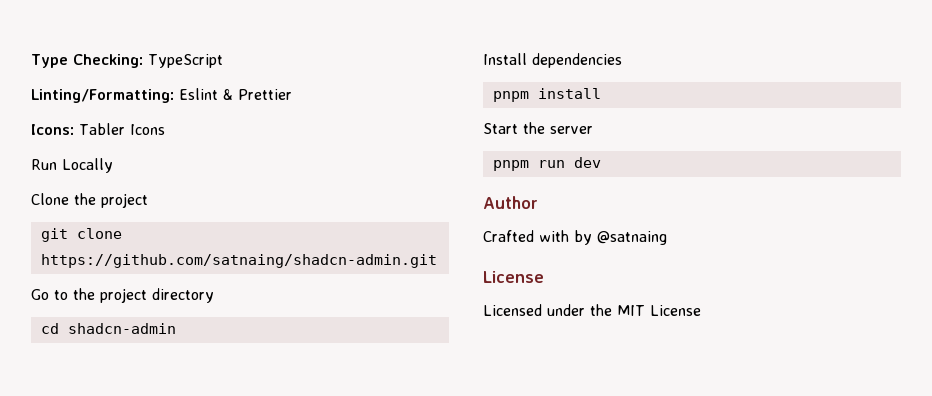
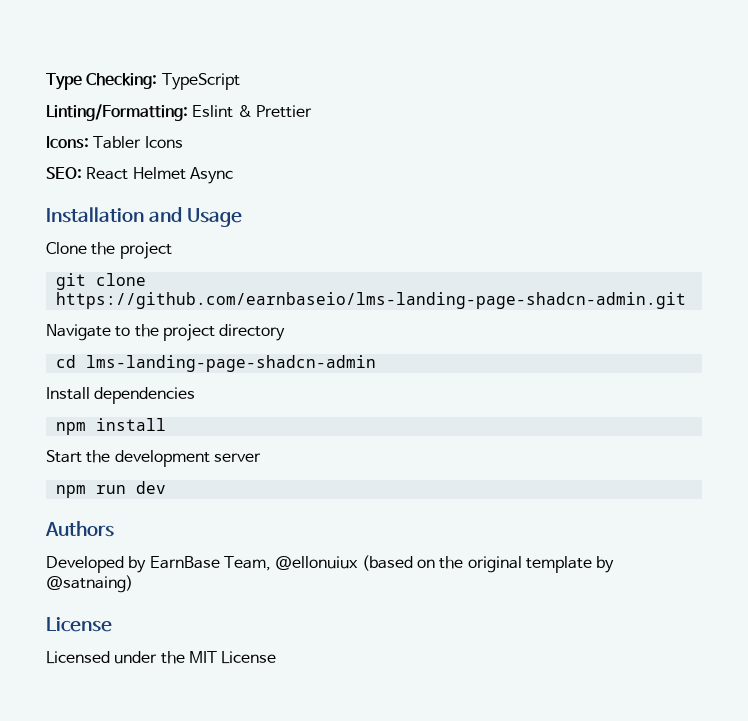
- Run Locally
+ SEO: React Helmet Async
+ Installation and Usage
- git clone https://github.com/satnaing/shadcn-admin.git
- Go to the project directory
+ git clone https://github.com/earnbaseio/lms-landing-page-shadcn-admin.git
+ Navigate to the project directory
- cd shadcn-admin
+ cd lms-landing-page-shadcn-admin
- pnpm install
+ npm install
- Start the server
+ Start the development server
- pnpm run dev
+ npm run dev
- Author
- Crafted with by @satnaing
+ Authors
+ Developed by EarnBase Team, @ellonuiux (based on the original template by @satnaing)

